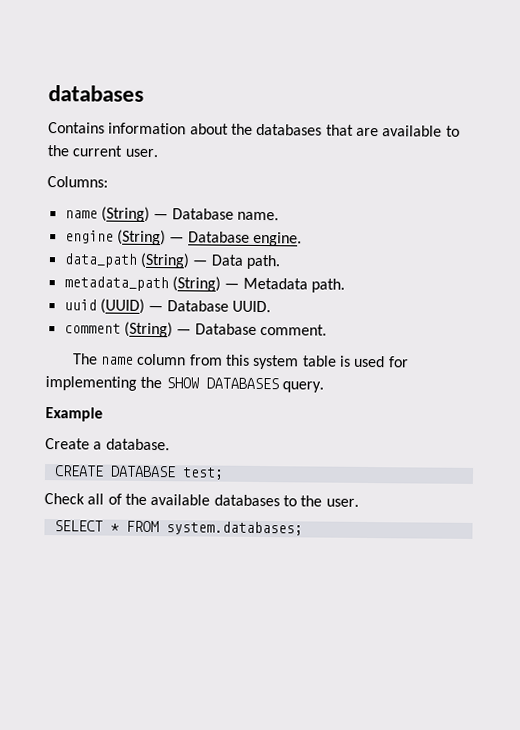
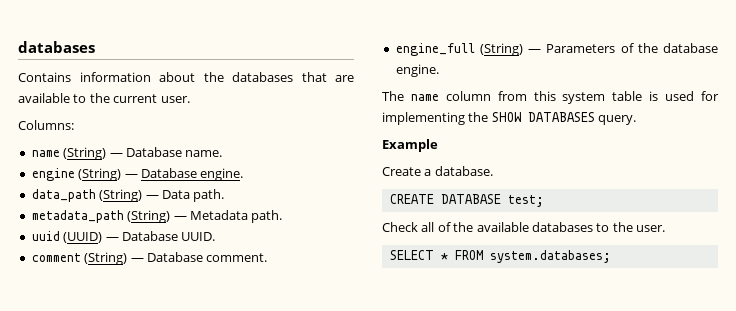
+ engine_full (String) — Parameters of the database engine.

